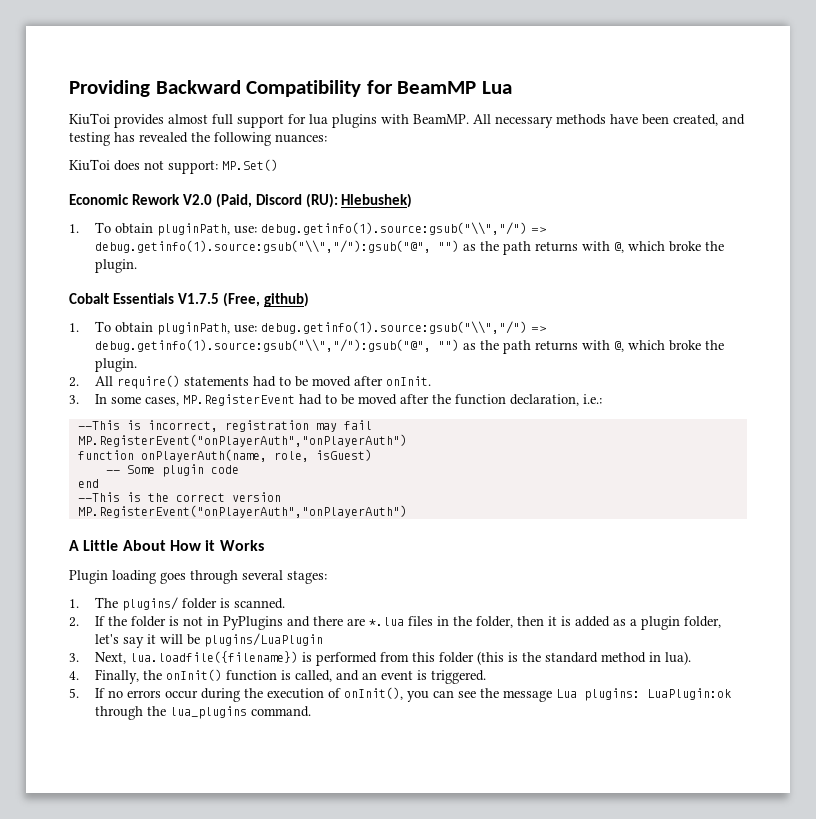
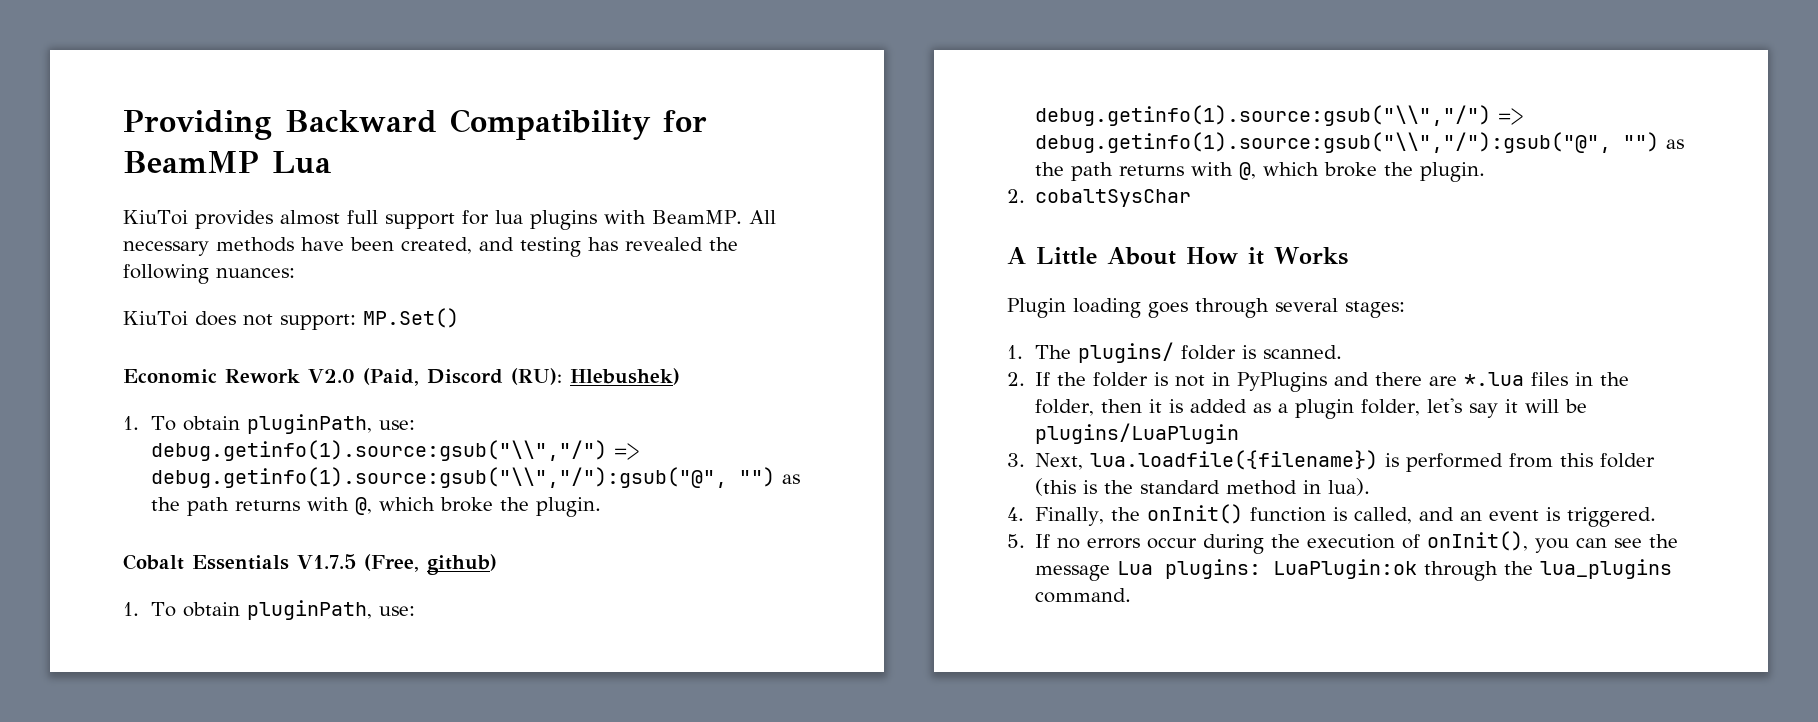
- 2. All require() statements had to be moved after onInit.
- 3. In some cases, MP.RegisterEvent had to be moved after the function declaration, i.e.:
- --This is incorrect, registration may fail
- MP.RegisterEvent("onPlayerAuth","onPlayerAuth")
- function onPlayerAuth(name, role, isGuest)
- -- Some plugin code
- end
- --This is the correct version
- MP.RegisterEvent("onPlayerAuth","onPlayerAuth")
+ 2. cobaltSysChar

